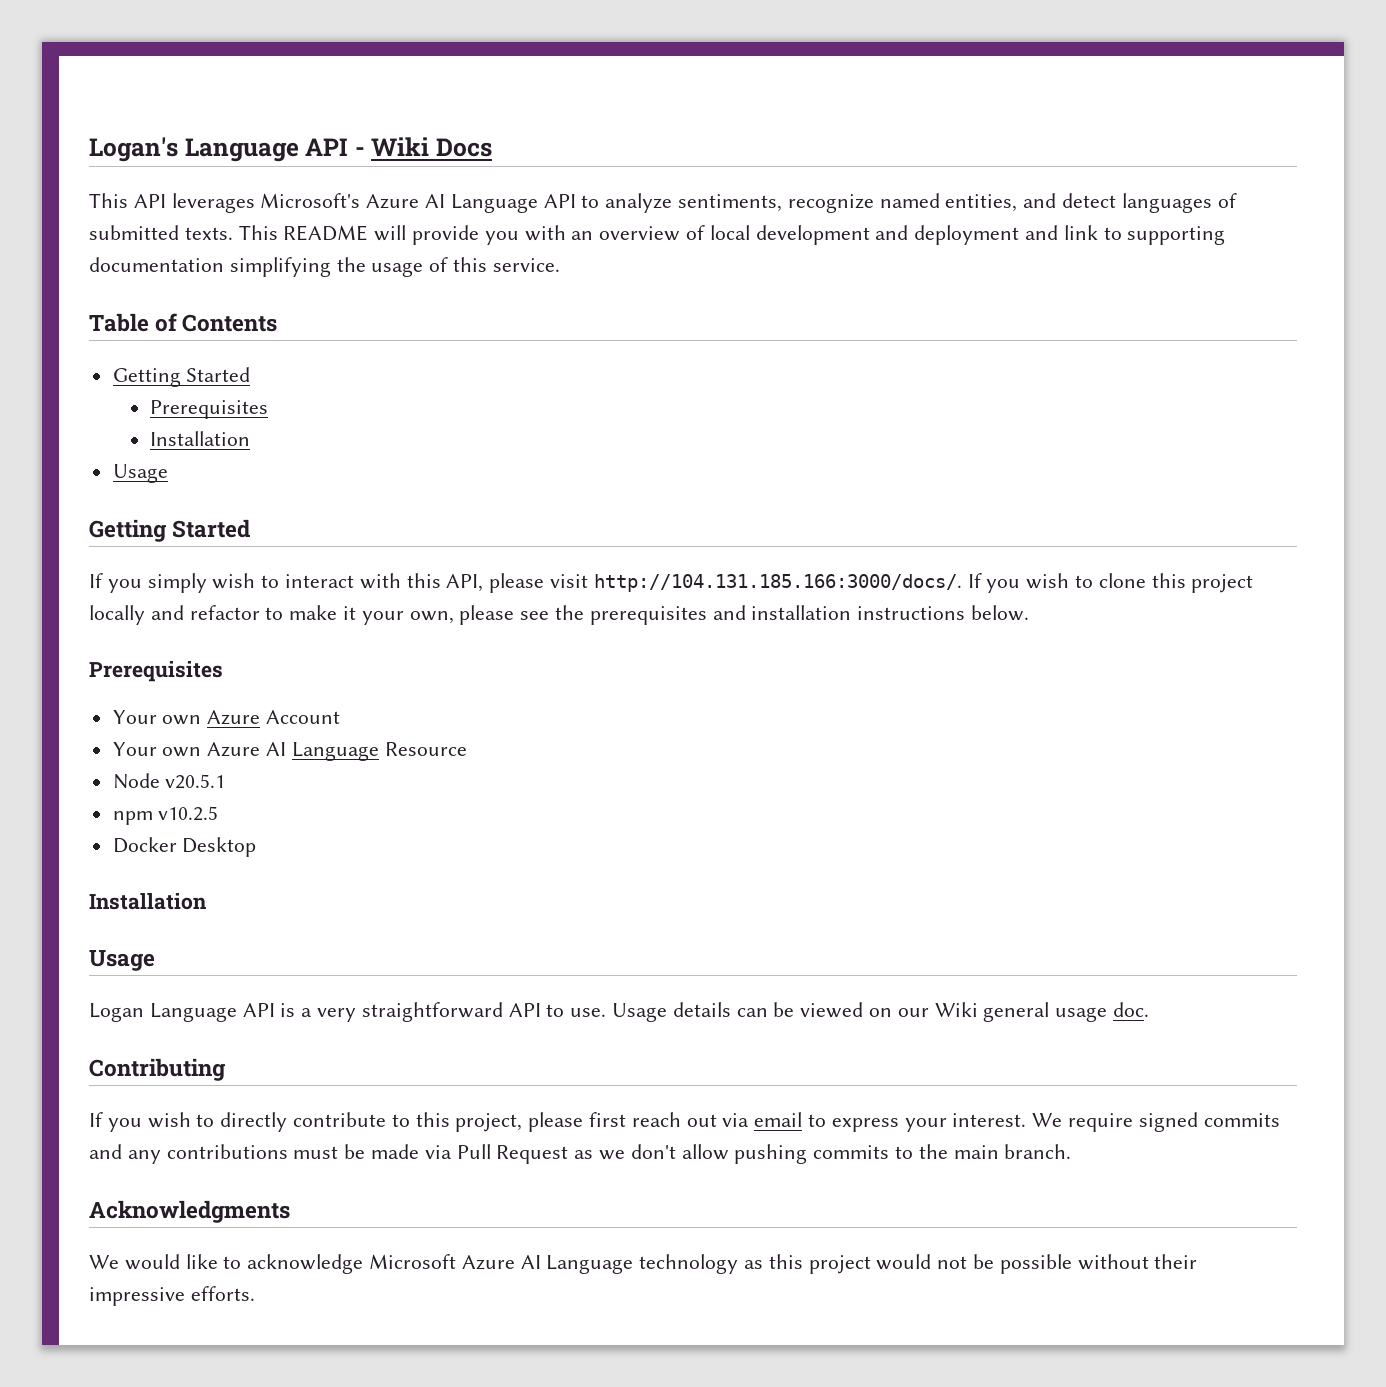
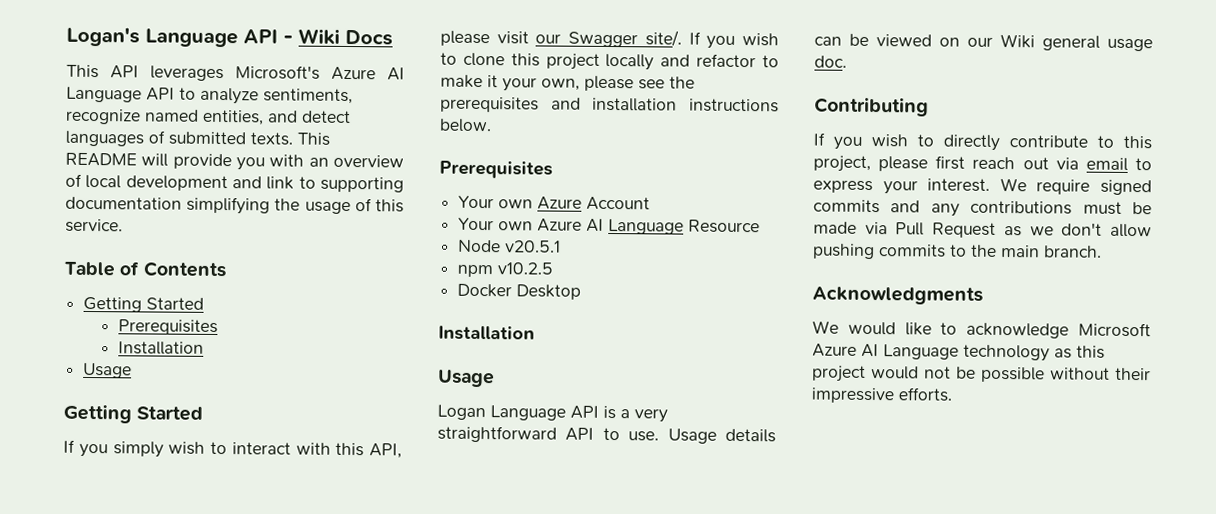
- This README will provide you with an overview of local development and deployment and link to supporting documentation simplifying the usage of this service.
+ This README will provide you with an overview of local development and link to supporting documentation simplifying the usage of this service.
- If you simply wish to interact with this API, please visit http://104.131.185.166:3000/docs/. If you wish to clone this project locally and refactor to make it your own, please see the prerequisites and installation instructions below.
+ If you simply wish to interact with this API, please visit our Swagger site/. If you wish to clone this project locally and refactor to make it your own, please see the prerequisites and installation instructions below.

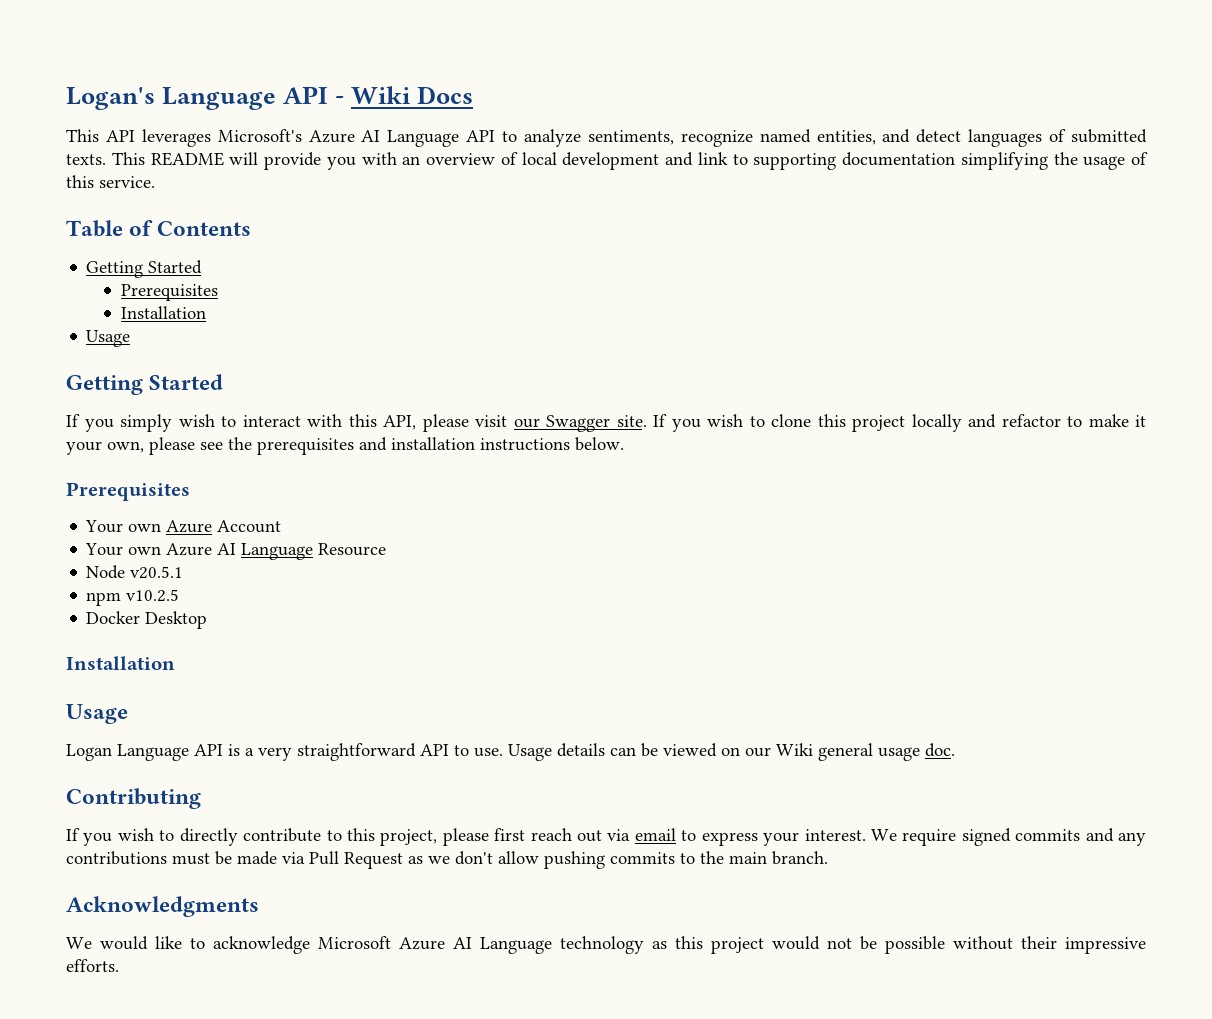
- If you simply wish to interact with this API, please visit our Swagger site/.
+ If you simply wish to interact with this API, please visit our Swagger site.

